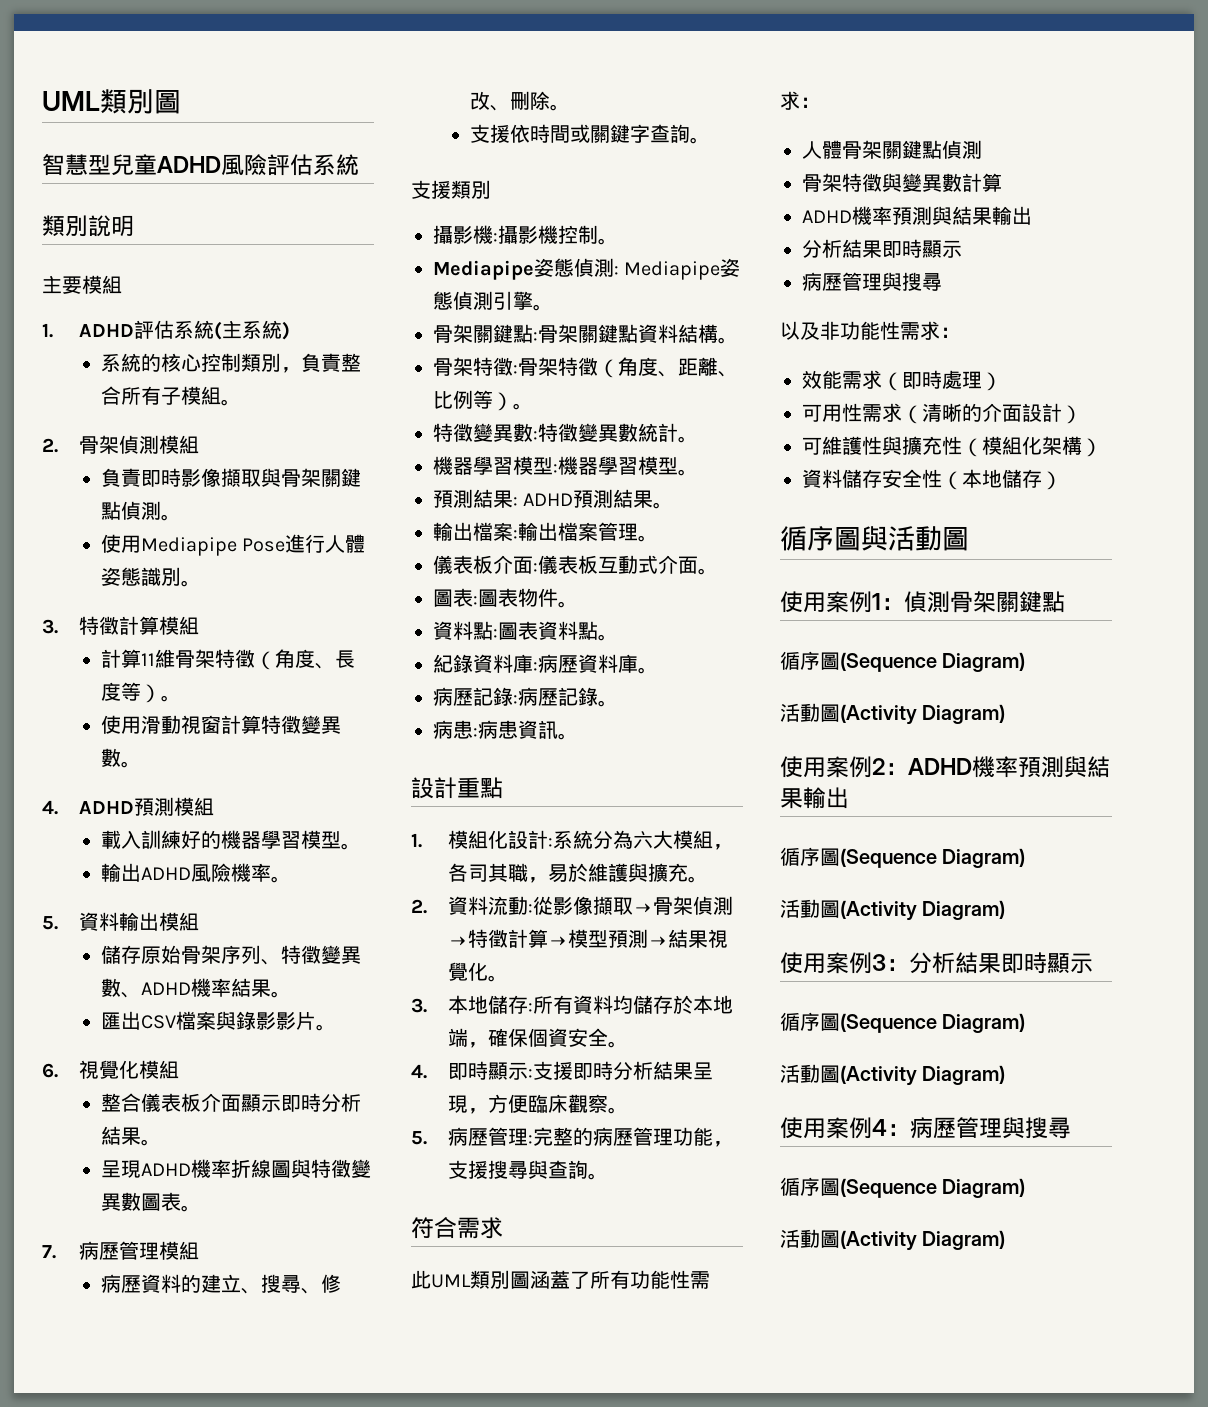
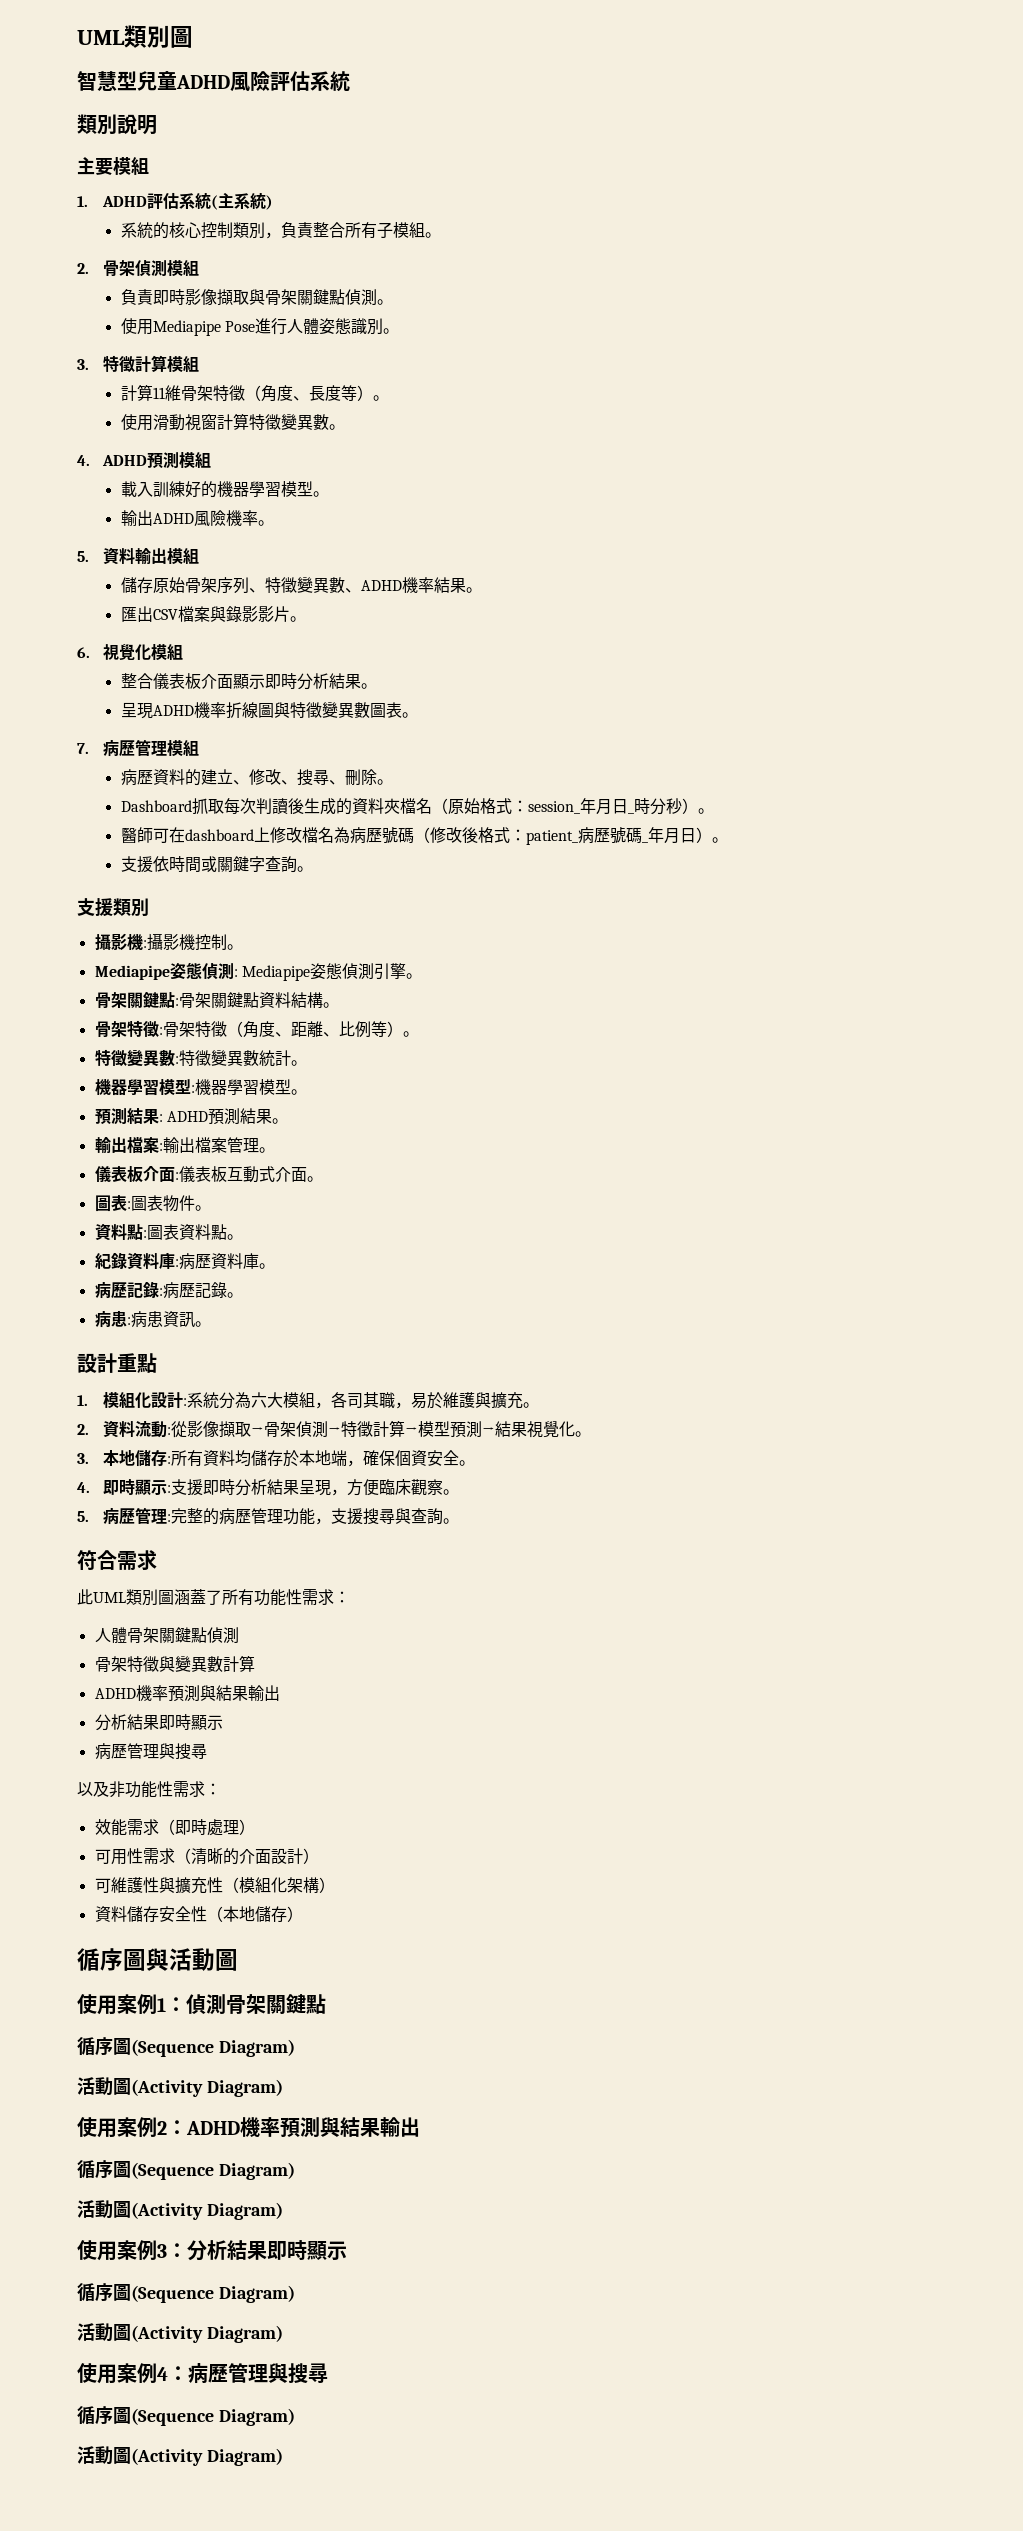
- 病歷資料的建立、搜尋、修改、刪除。
+ 病歷資料的建立、修改、搜尋、刪除。
+ Dashboard抓取每次判讀後生成的資料夾檔名（原始格式：session_年月日_時分秒）。
+ 醫師可在dashboard上修改檔名為病歷號碼（修改後格式：patient_病歷號碼_年月日）。

